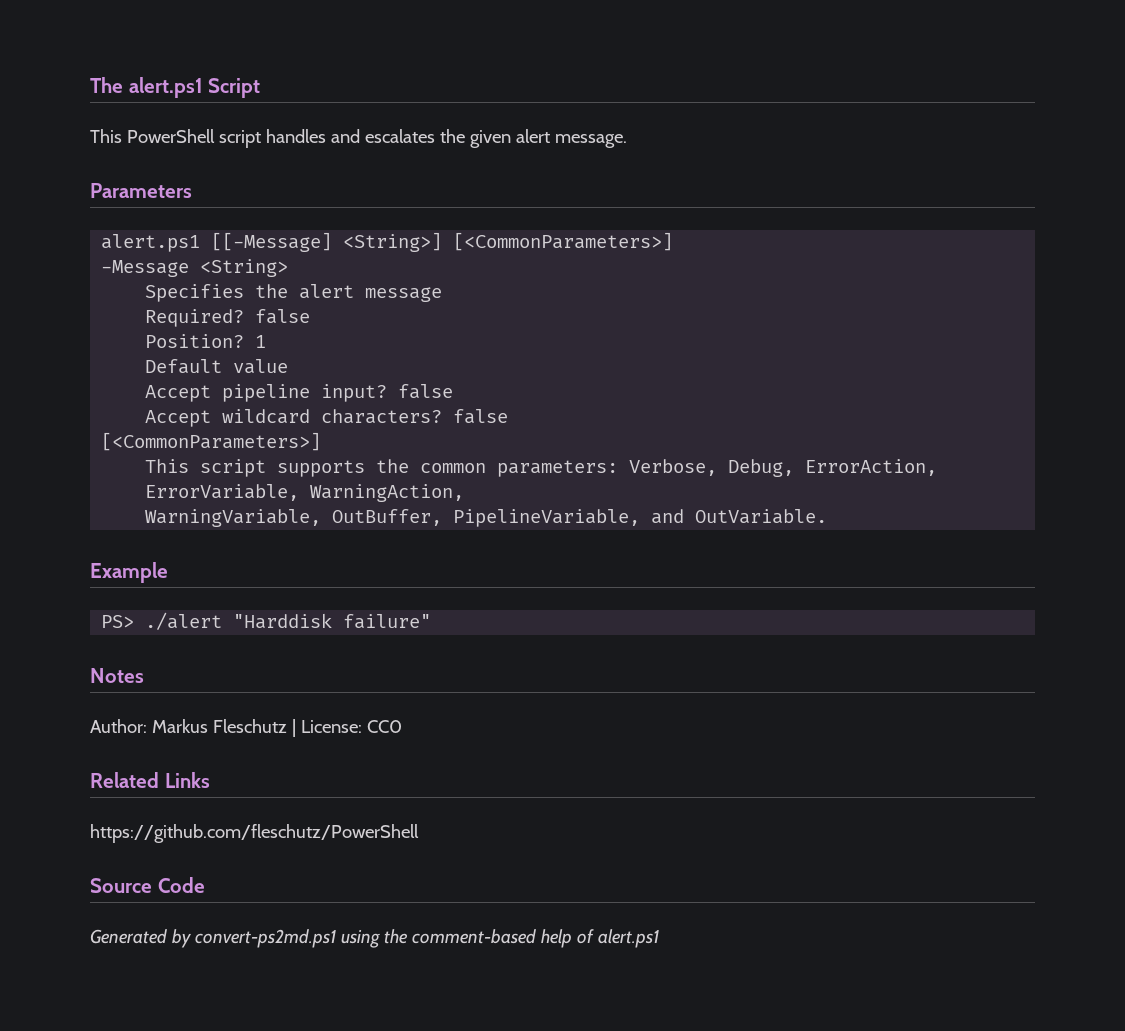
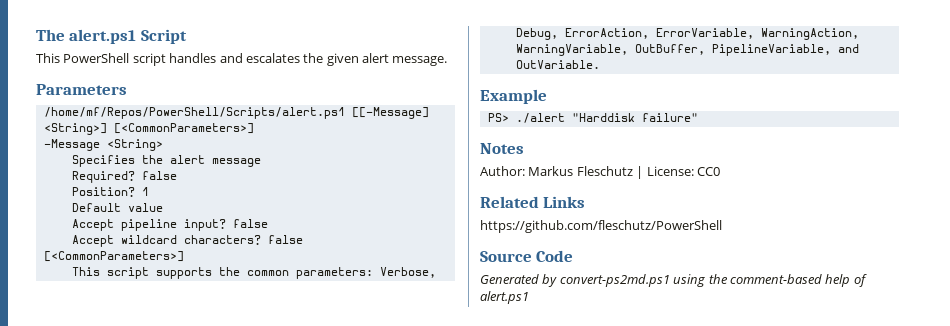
- alert.ps1 [[-Message] <String>] [<CommonParameters>]
+ /home/mf/Repos/PowerShell/Scripts/alert.ps1 [[-Message] <String>] [<CommonParameters>]

